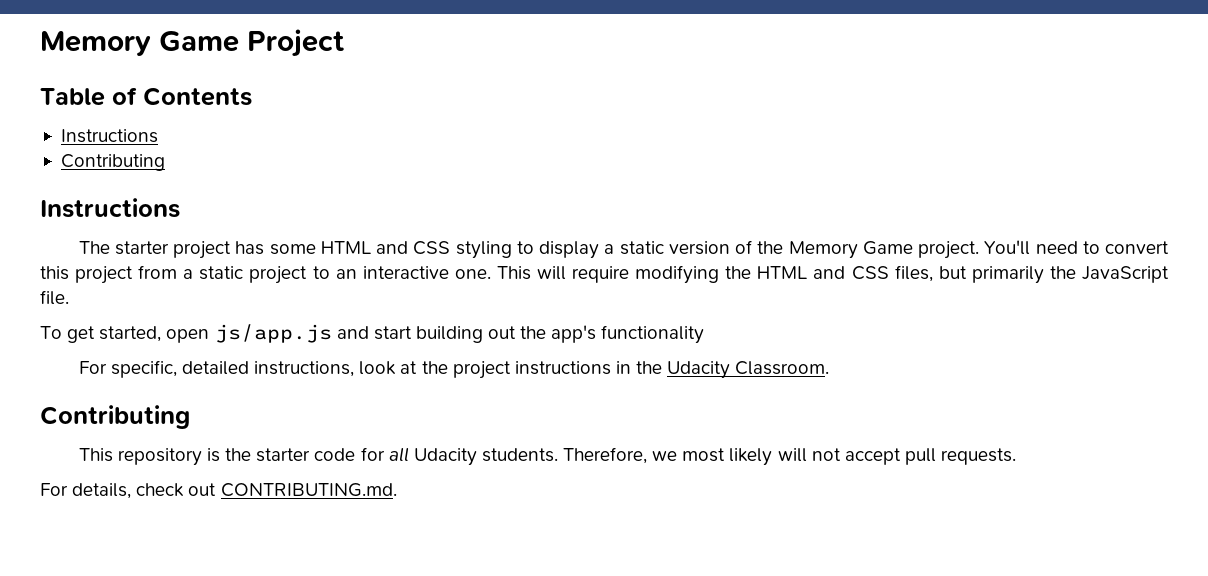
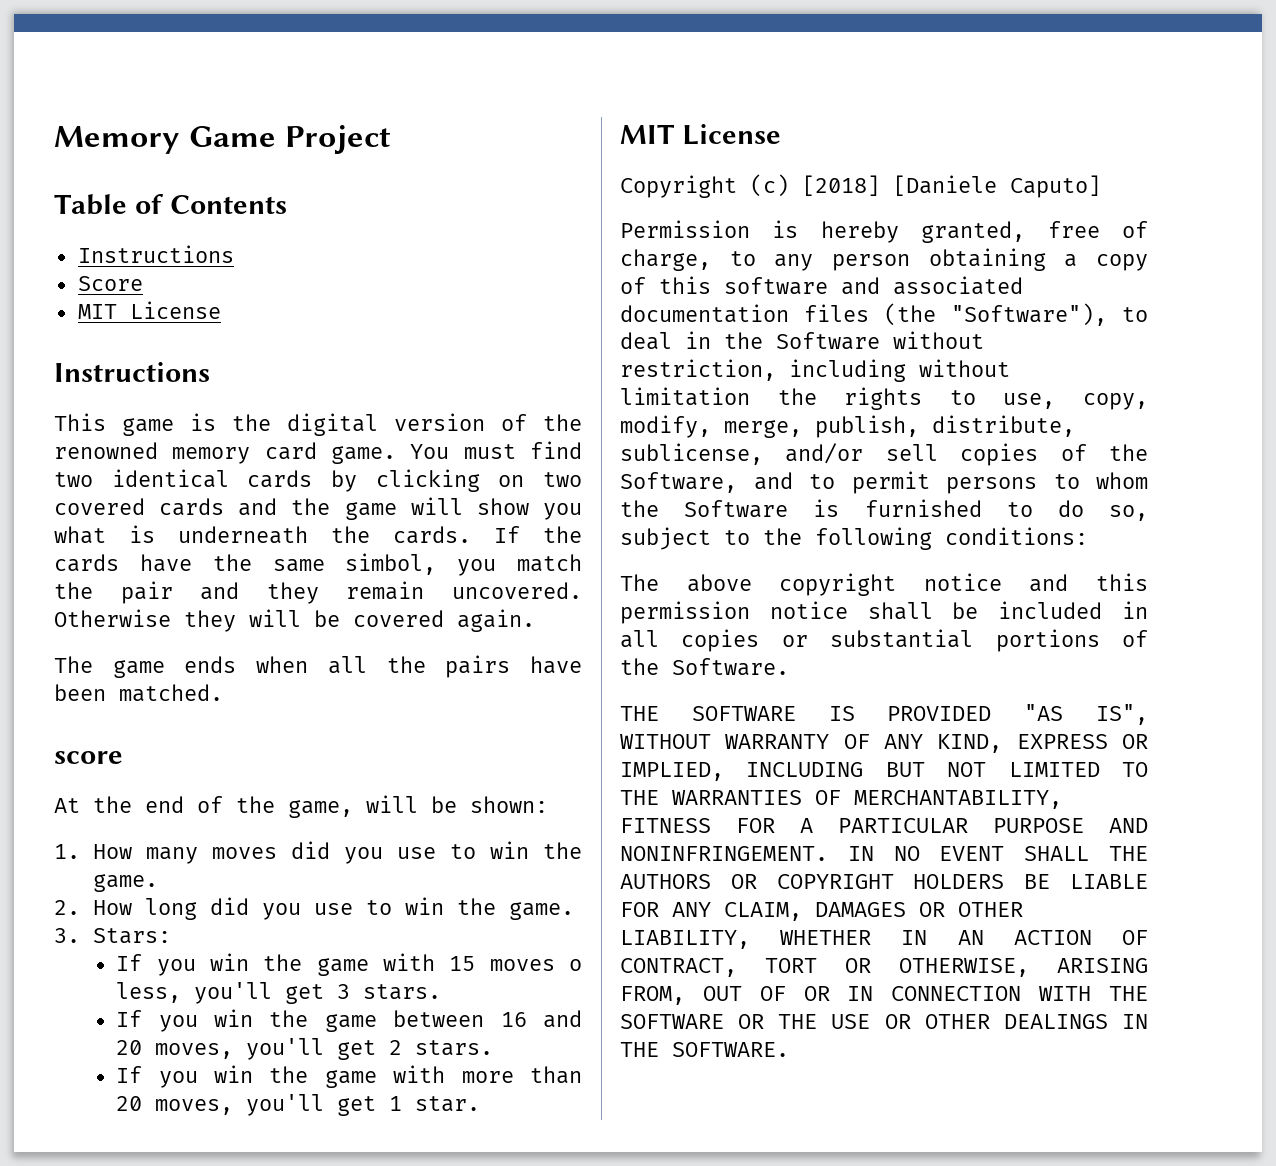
  Table of Contents
  Instructions
- Contributing
+ Score
+ MIT License
  Instructions
- The starter project has some HTML and CSS styling to display a static version of the Memory Game project. You'll need to convert this project from a static project to an interactive one. This will require modifying the HTML and CSS files, but primarily the JavaScript file.
- To get started, open js/app.js and start building out the app's functionality
- For specific, detailed instructions, look at the project instructions in the Udacity Classroom.
- Contributing
- This repository is the starter code for all Udacity students. Therefore, we most likely will not accept pull requests.
- For details, check out CONTRIBUTING.md.
+ This game is the digital version of the renowned memory card game. You must find two identical cards by clicking on two covered cards and the game will show you what is underneath the cards. If the cards have the same simbol, you match the pair and they remain uncovered. Otherwise they will be covered again.
+ The game ends when all the pairs have been matched.
+ score
+ At the end of the game, will be shown:
+ 1. How many moves did you use to win the game.
+ 2. How long did you use to win the game.
+ 3. Stars:
+ If you win the game with 15 moves o less, you'll get 3 stars.
+ If you win the game between 16 and 20 moves, you'll get 2 stars.
+ If you win the game with more than 20 moves, you'll get 1 star.
+ MIT License
+ Copyright (c) [2018] [Daniele Caputo]
+ Permission is hereby granted, free of charge, to any person obtaining a copy of this software and associated documentation files (the "Software"), to deal in the Software without restriction, including without limitation the rights to use, copy, modify, merge, publish, distribute, sublicense, and/or sell copies of the Software, and to permit persons to whom the Software is furnished to do so, subject to the following conditions:
+ The above copyright notice and this permission notice shall be included in all copies or substantial portions of the Software.
+ THE SOFTWARE IS PROVIDED "AS IS", WITHOUT WARRANTY OF ANY KIND, EXPRESS OR IMPLIED, INCLUDING BUT NOT LIMITED TO THE WARRANTIES OF MERCHANTABILITY, FITNESS FOR A PARTICULAR PURPOSE AND NONINFRINGEMENT. IN NO EVENT SHALL THE AUTHORS OR COPYRIGHT HOLDERS BE LIABLE FOR ANY CLAIM, DAMAGES OR OTHER LIABILITY, WHETHER IN AN ACTION OF CONTRACT, TORT OR OTHERWISE, ARISING FROM, OUT OF OR IN CONNECTION WITH THE SOFTWARE OR THE USE OR OTHER DEALINGS IN THE SOFTWARE.

